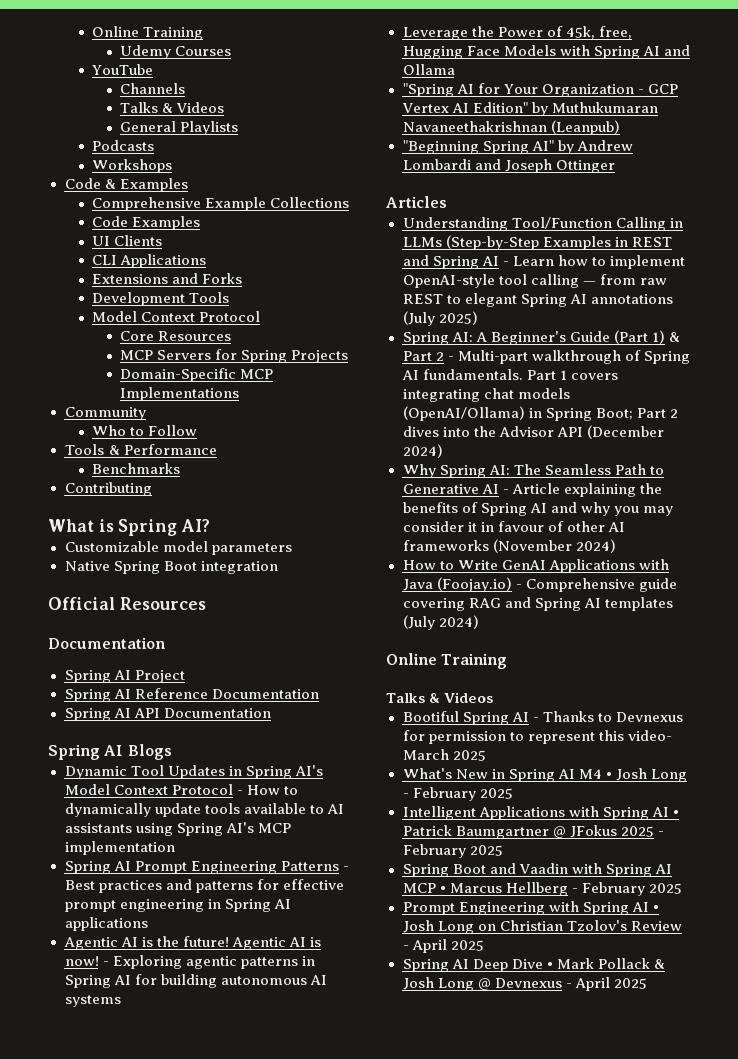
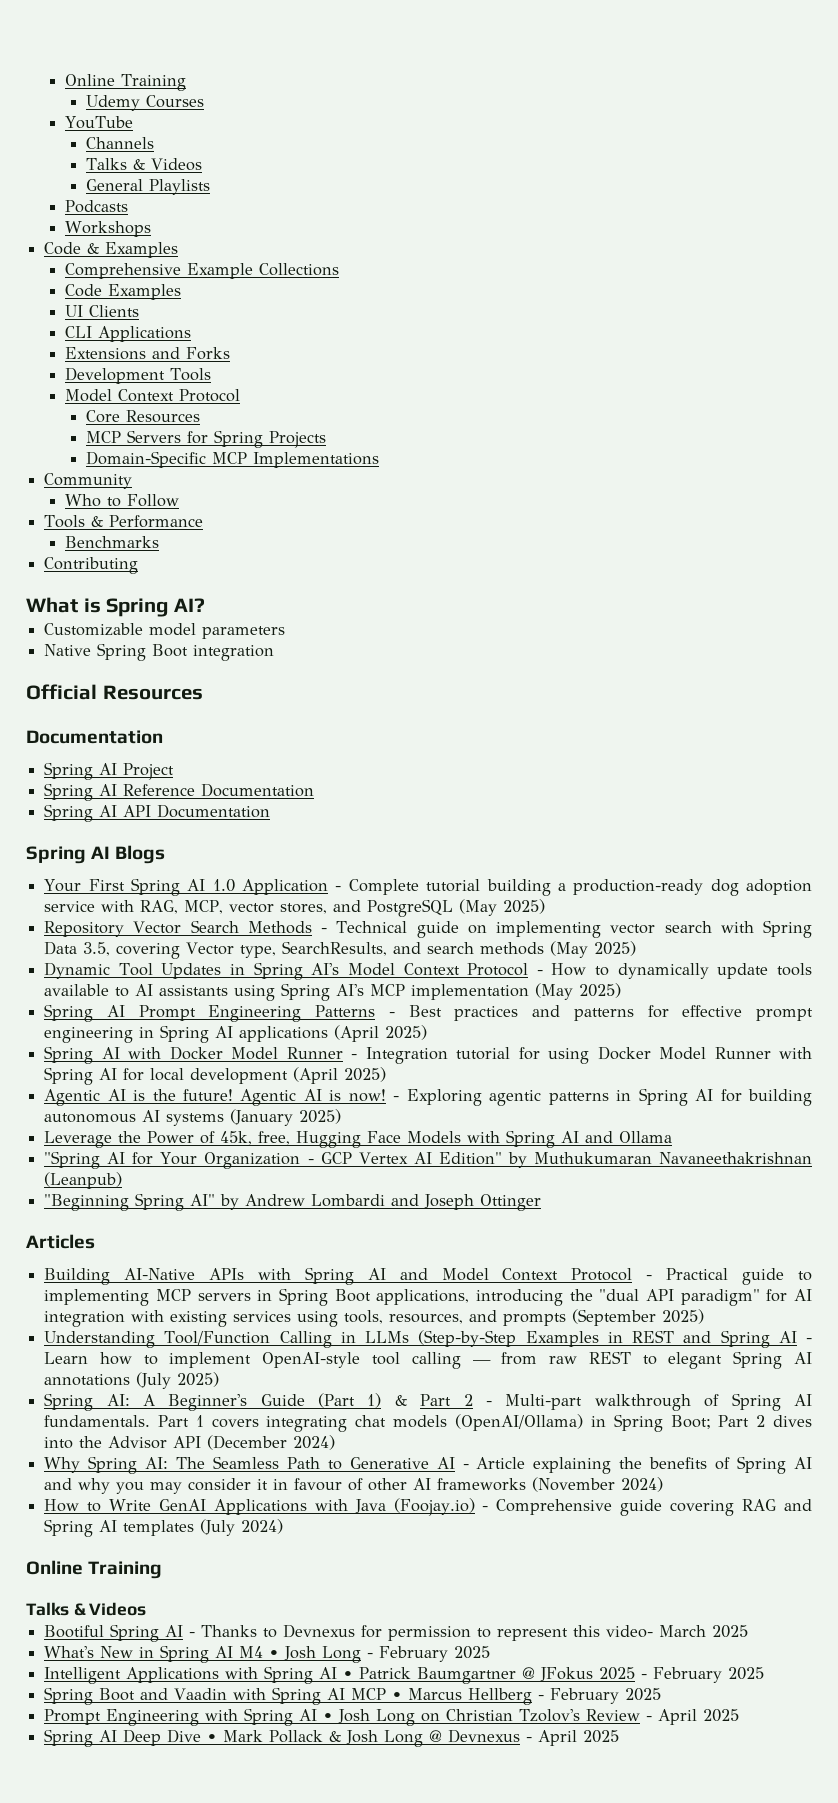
+ Your First Spring AI 1.0 Application - Complete tutorial building a production-ready dog adoption service with RAG, MCP, vector stores, and PostgreSQL (May 2025)
+ Repository Vector Search Methods - Technical guide on implementing vector search with Spring Data 3.5, covering Vector type, SearchResults, and search methods (May 2025)
- Dynamic Tool Updates in Spring AI's Model Context Protocol - How to dynamically update tools available to AI assistants using Spring AI's MCP implementation
+ Dynamic Tool Updates in Spring AI's Model Context Protocol - How to dynamically update tools available to AI assistants using Spring AI's MCP implementation (May 2025)
- Spring AI Prompt Engineering Patterns - Best practices and patterns for effective prompt engineering in Spring AI applications
+ Spring AI Prompt Engineering Patterns - Best practices and patterns for effective prompt engineering in Spring AI applications (April 2025)
+ Spring AI with Docker Model Runner - Integration tutorial for using Docker Model Runner with Spring AI for local development (April 2025)
- - Exploring agentic patterns in Spring AI for building autonomous AI systems
+ - Exploring agentic patterns in Spring AI for building autonomous AI systems (January 2025)
+ Building AI-Native APIs with Spring AI and Model Context Protocol - Practical guide to implementing MCP servers in Spring Boot applications, introducing the "dual API paradigm" for AI integration with existing services using tools, resources, and prompts (September 2025)

